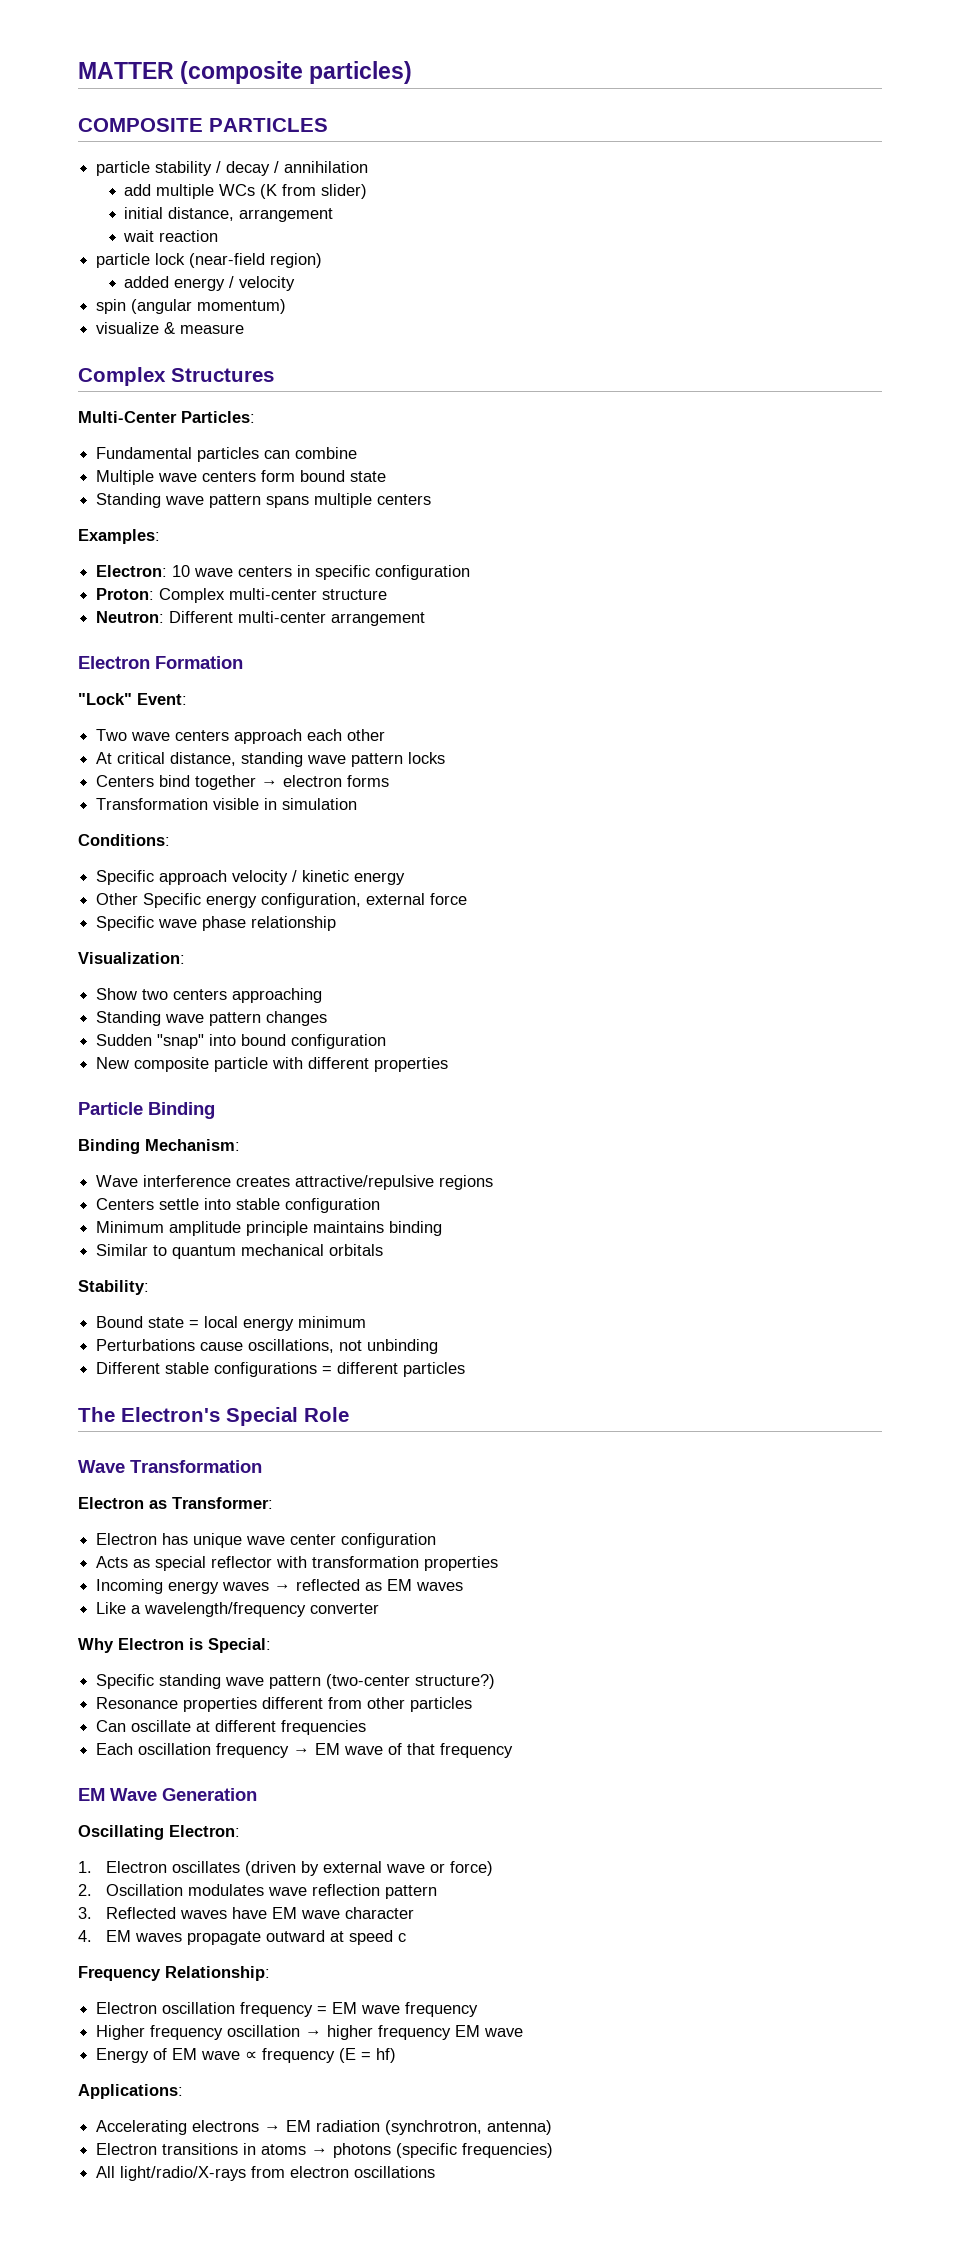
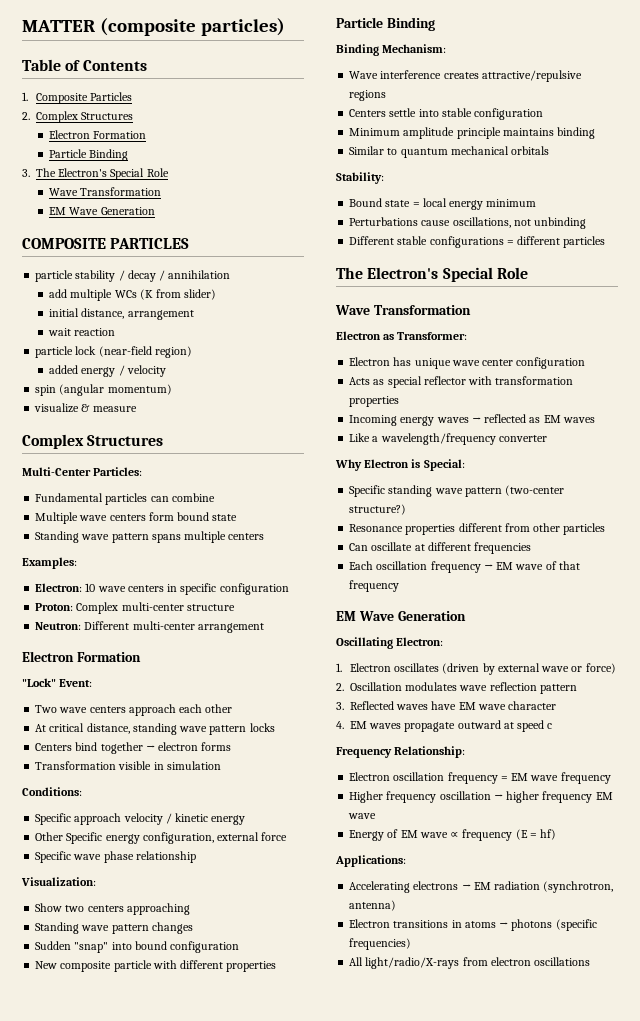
+ Table of Contents
+ 1. Composite Particles
+ 2. Complex Structures
+ Electron Formation
+ Particle Binding
+ 3. The Electron's Special Role
+ Wave Transformation
+ EM Wave Generation

